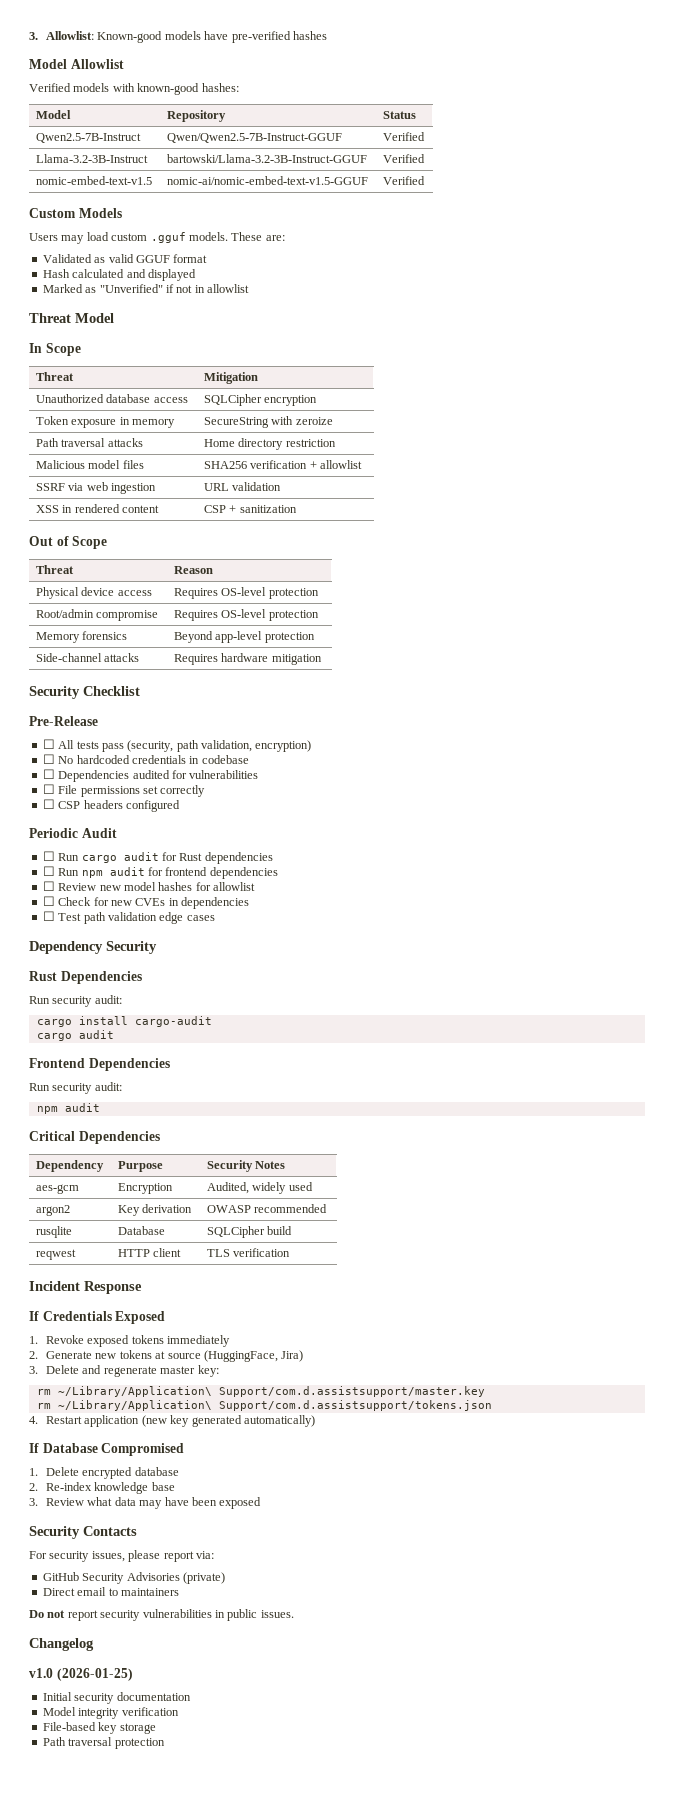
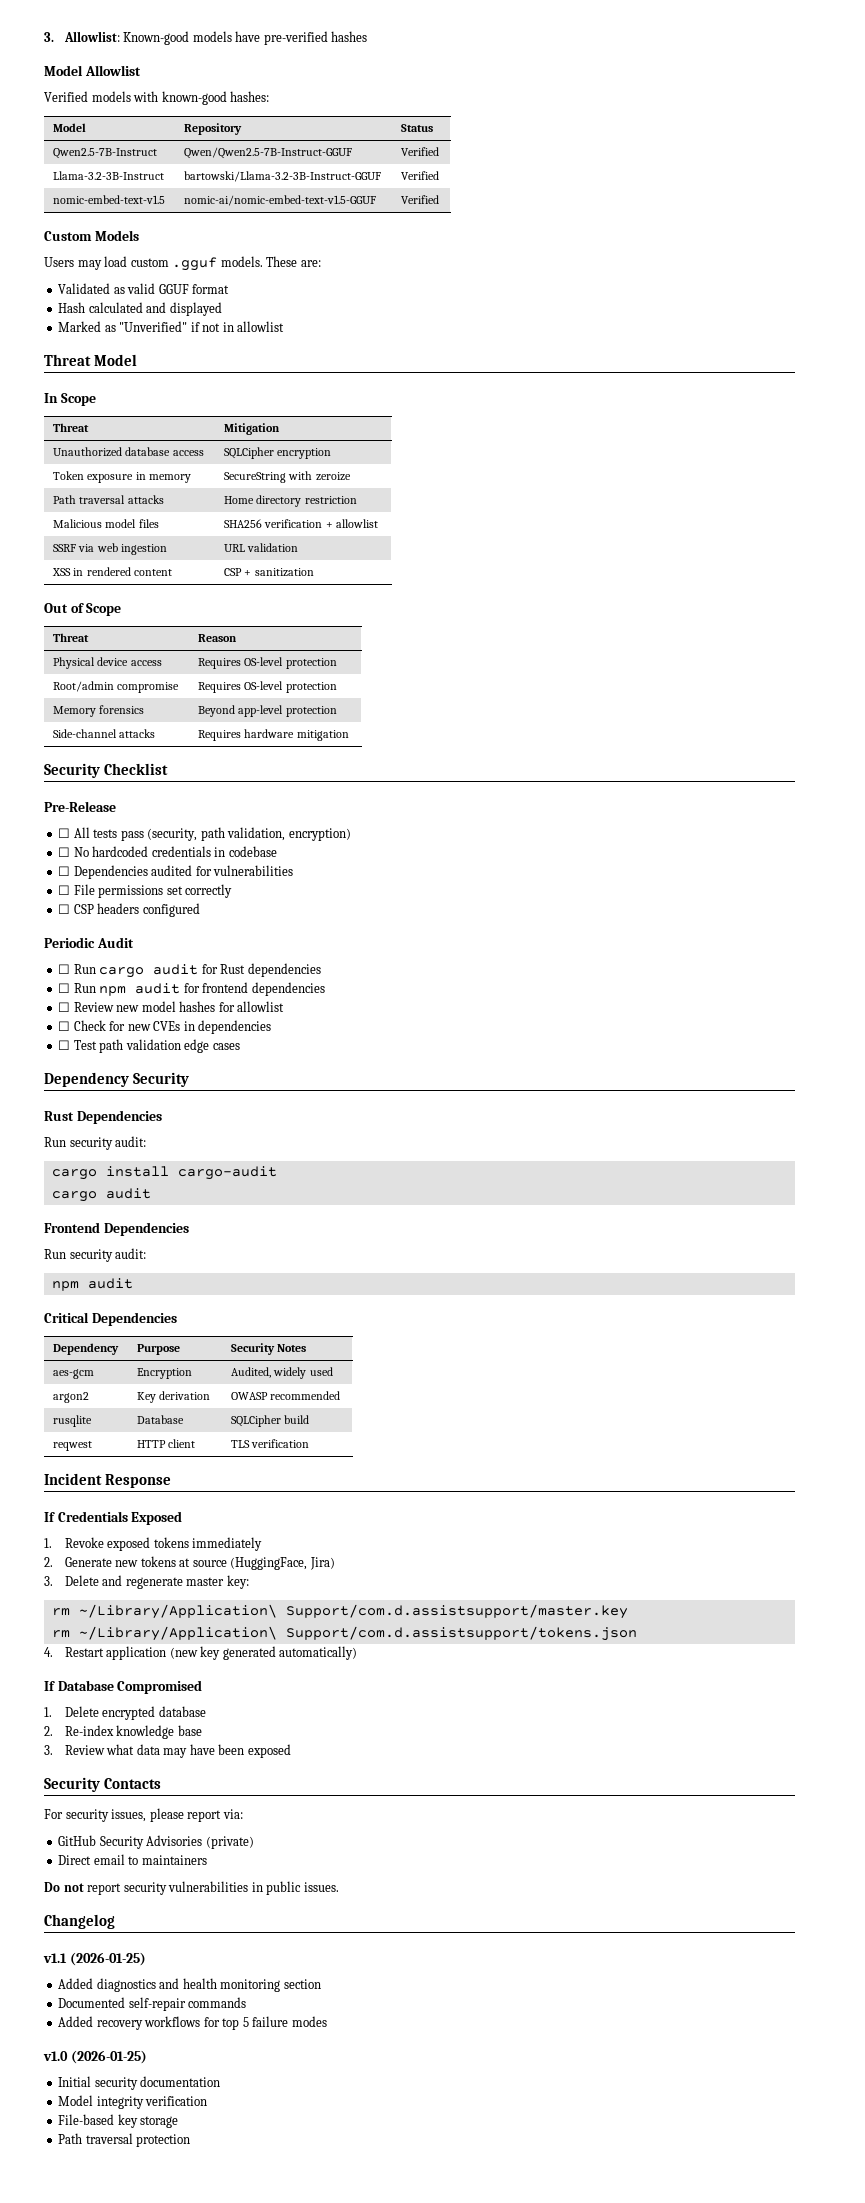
+ v1.1 (2026-01-25)
+ Added diagnostics and health monitoring section
+ Documented self-repair commands
+ Added recovery workflows for top 5 failure modes

